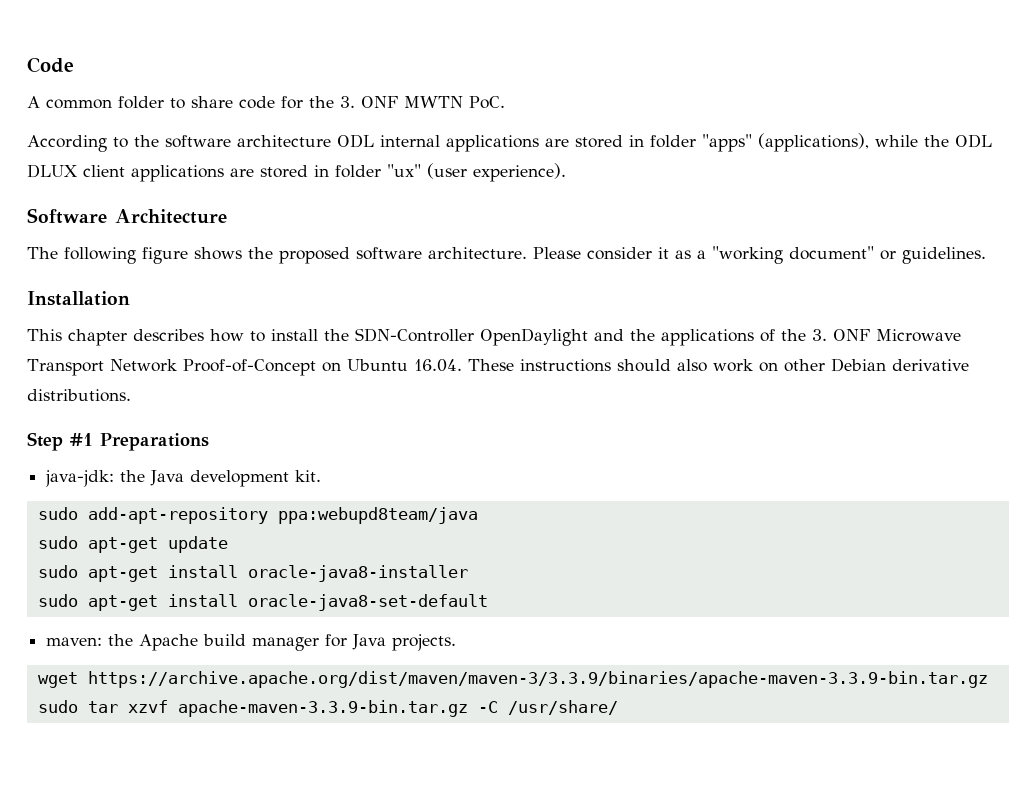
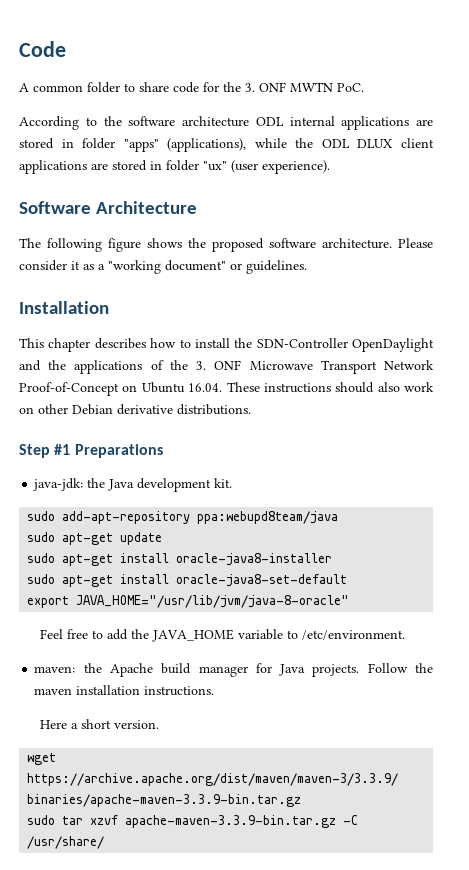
+ export JAVA_HOME="/usr/lib/jvm/java-8-oracle"
+ Feel free to add the JAVA_HOME variable to /etc/environment.
+ Follow the maven installation instructions.
+ Here a short version.

